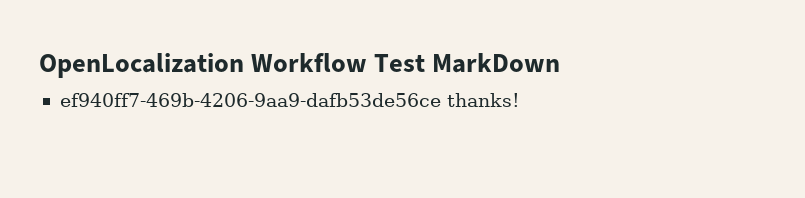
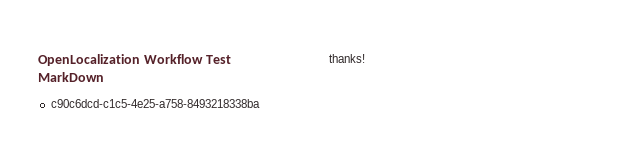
- ef940ff7-469b-4206-9aa9-dafb53de56ce thanks!
+ c90c6dcd-c1c5-4e25-a758-8493218338ba thanks!

